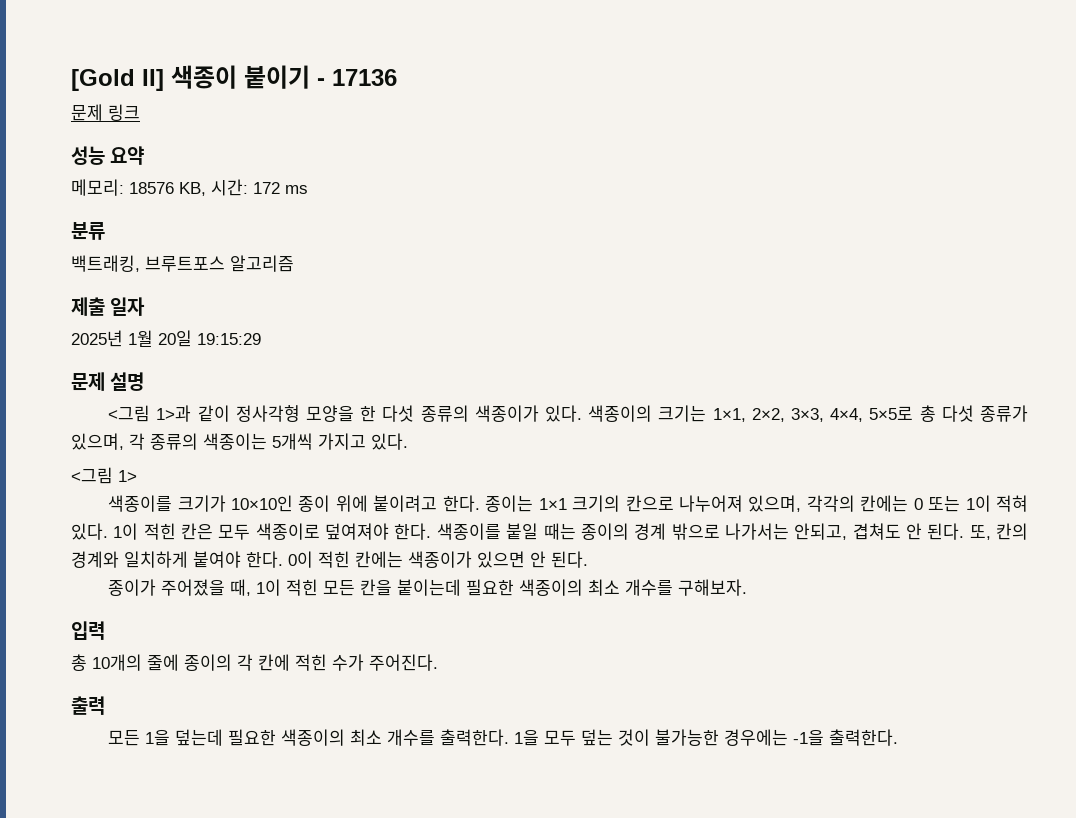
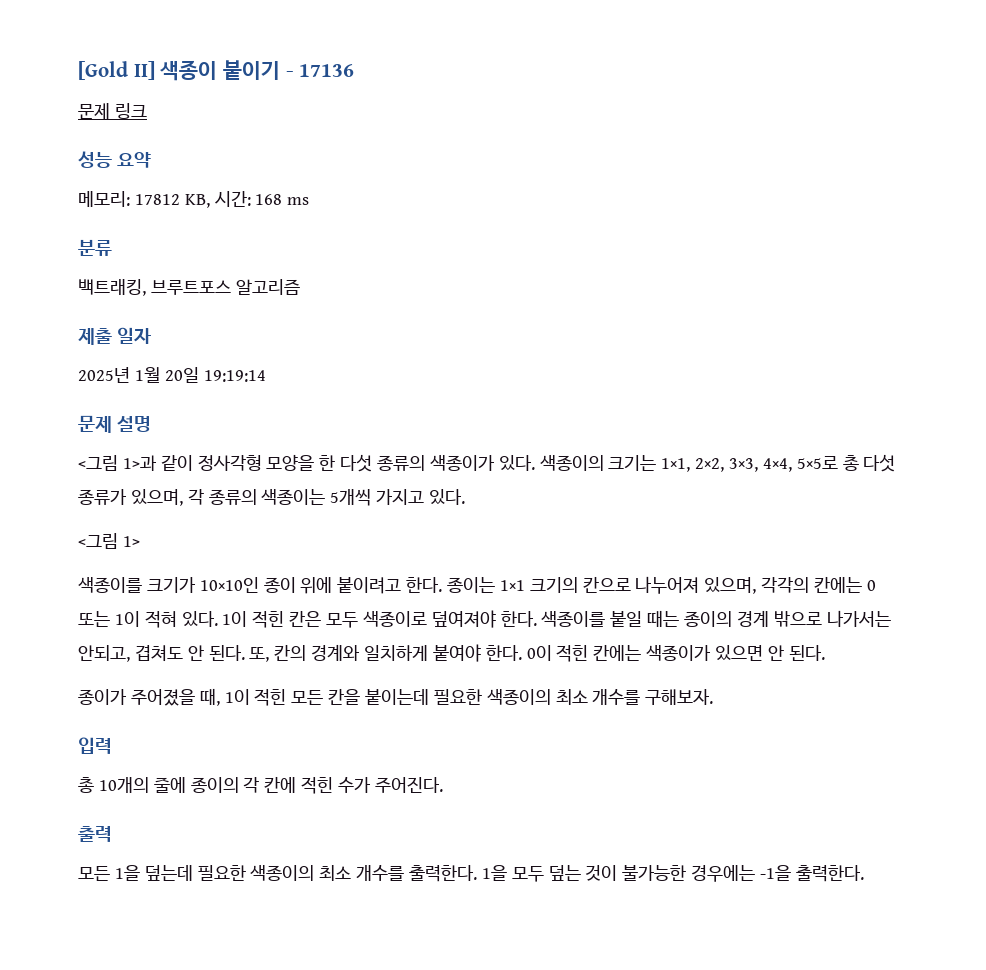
- 메모리: 18576 KB, 시간: 172 ms
+ 메모리: 17812 KB, 시간: 168 ms
- 2025년 1월 20일 19:15:29
+ 2025년 1월 20일 19:19:14

